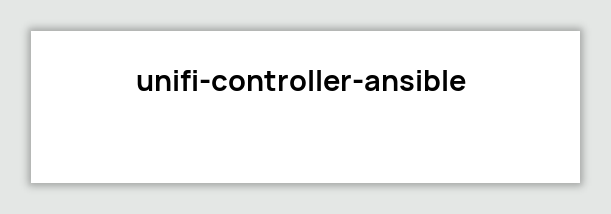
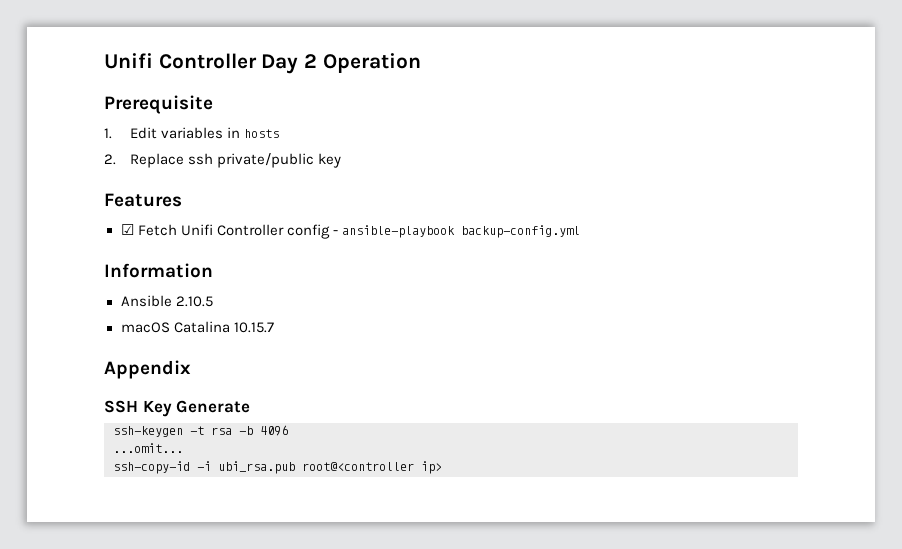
- unifi-controller-ansible
+ Unifi Controller Day 2 Operation
+ Prerequisite
+ 1. Edit variables in hosts
+ 2. Replace ssh private/public key
+ Features
+ ☑ Fetch Unifi Controller config - ansible-playbook backup-config.yml
+ Information
+ Ansible 2.10.5
+ macOS Catalina 10.15.7
+ Appendix
+ SSH Key Generate
+ ssh-keygen -t rsa -b 4096
+ ...omit...
+ ssh-copy-id -i ubi_rsa.pub root@<controller ip>

